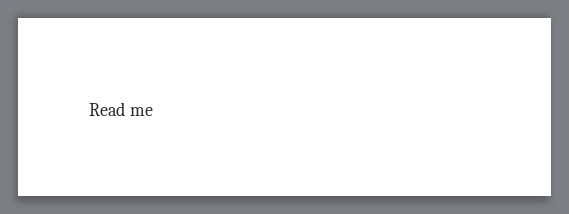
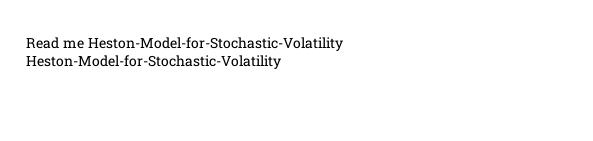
- Read me
+ Read me Heston-Model-for-Stochastic-Volatility Heston-Model-for-Stochastic-Volatility

